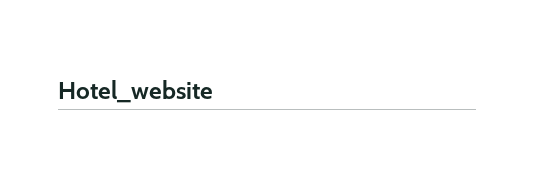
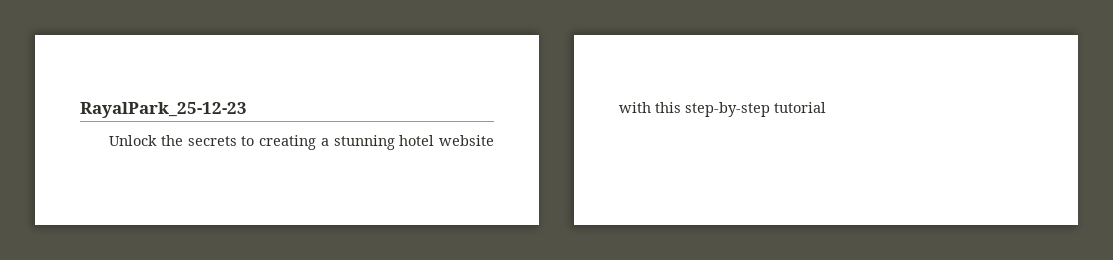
- Hotel_website
+ RayalPark_25-12-23
+ Unlock the secrets to creating a stunning hotel website with this step-by-step tutorial

